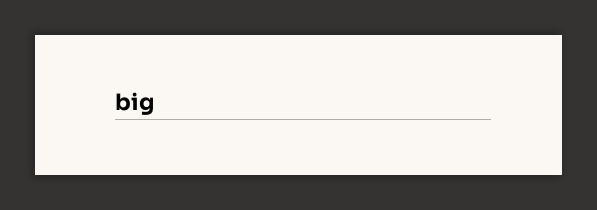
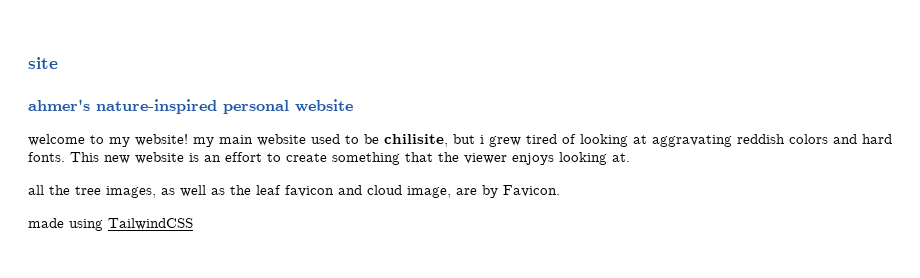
- big
+ site
+ ahmer's nature-inspired personal website
+ welcome to my website! my main website used to be chilisite, but i grew tired of looking at aggravating reddish colors and hard fonts. This new website is an effort to create something that the viewer enjoys looking at.
+ all the tree images, as well as the leaf favicon and cloud image, are by Favicon.
+ made using TailwindCSS

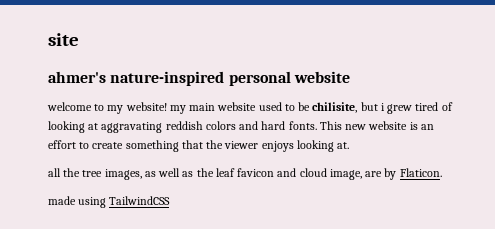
- all the tree images, as well as the leaf favicon and cloud image, are by Favicon.
+ all the tree images, as well as the leaf favicon and cloud image, are by Flaticon.

